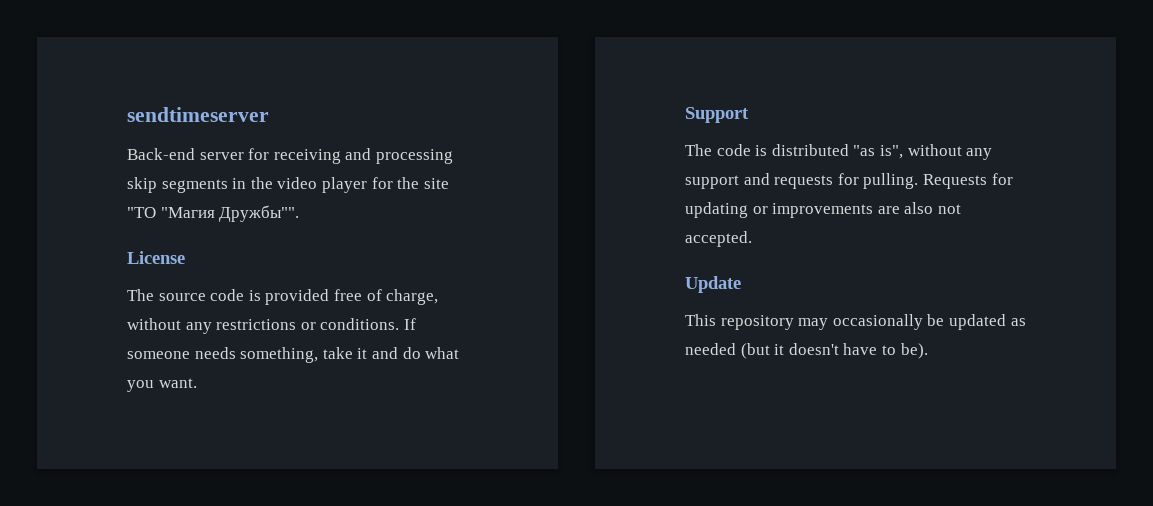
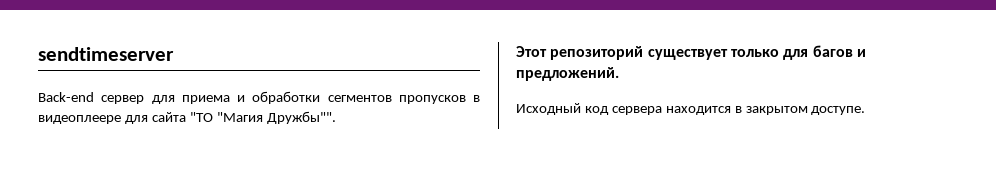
- Back-end server for receiving and processing skip segments in the video player for the site "ТО "Магия Дружбы"".
- License
- The source code is provided free of charge, without any restrictions or conditions. If someone needs something, take it and do what you want.
- Support
- The code is distributed "as is", without any support and requests for pulling. Requests for updating or improvements are also not accepted.
- Update
- This repository may occasionally be updated as needed (but it doesn't have to be).
+ Back-end сервер для приема и обработки сегментов пропусков в видеоплеере для сайта "ТО "Магия Дружбы"".
+ Этот репозиторий существует только для багов и предложений.
+ Исходный код сервера находится в закрытом доступе.

